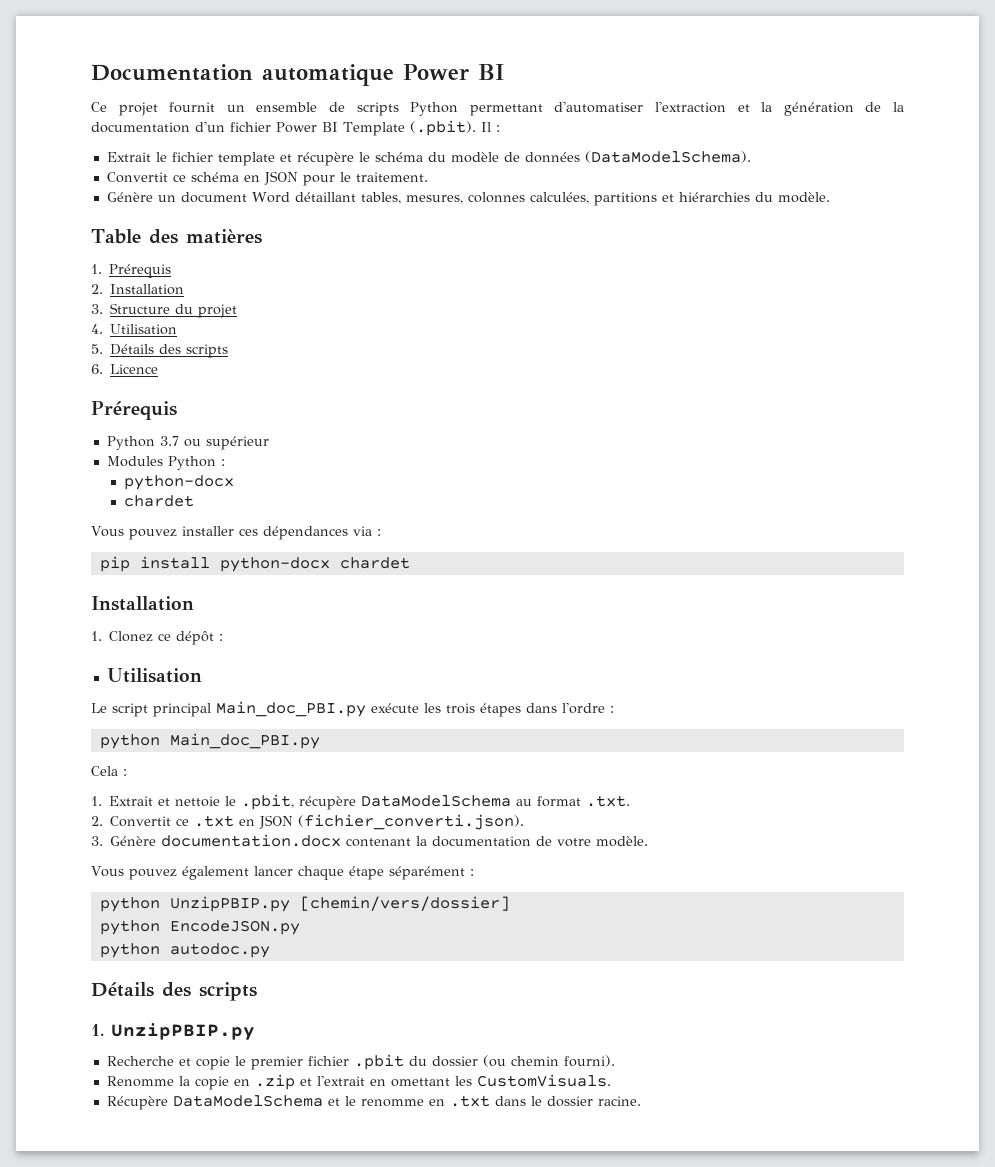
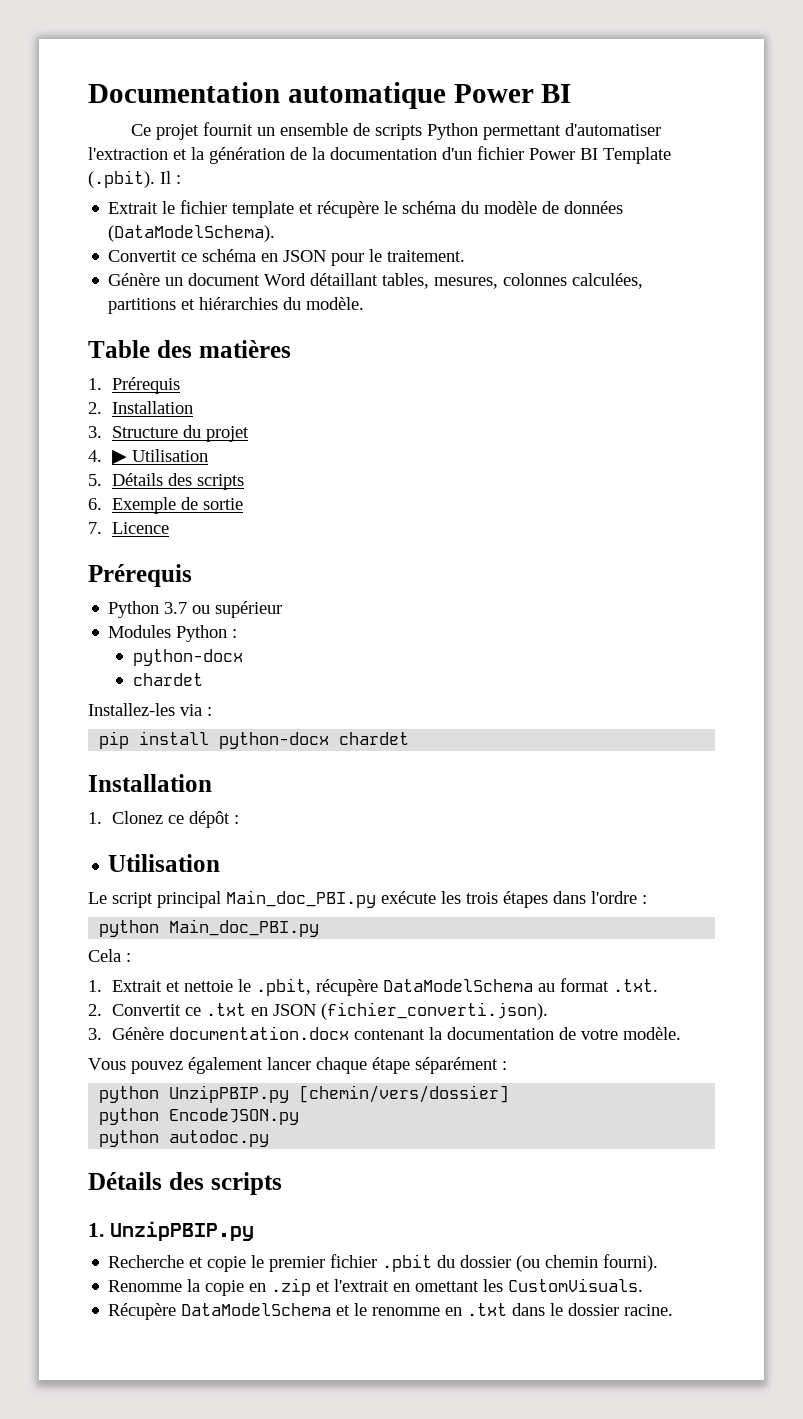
- 4. Utilisation
+ 4. ▶ Utilisation
- 6. Licence
+ 6. Exemple de sortie
+ 7. Licence
- Vous pouvez installer ces dépendances via :
+ Installez-les via :

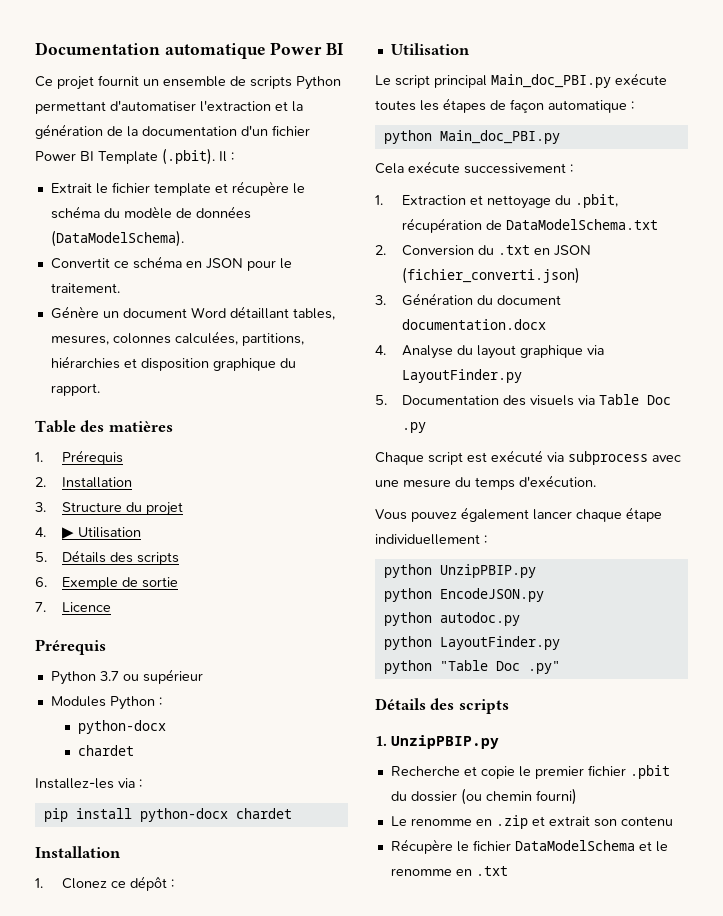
- Génère un document Word détaillant tables, mesures, colonnes calculées, partitions et hiérarchies du modèle.
+ Génère un document Word détaillant tables, mesures, colonnes calculées, partitions, hiérarchies et disposition graphique du rapport.
- Le script principal Main_doc_PBI.py exécute les trois étapes dans l'ordre :
+ Le script principal Main_doc_PBI.py exécute toutes les étapes de façon automatique :
- Cela :
+ Cela exécute successivement :
- 1. Extrait et nettoie le .pbit, récupère DataModelSchema au format .txt.
- 2. Convertit ce .txt en JSON (fichier_converti.json).
- 3. Génère documentation.docx contenant la documentation de votre modèle.
+ 1. Extraction et nettoyage du .pbit, récupération de DataModelSchema.txt
+ 2. Conversion du .txt en JSON (fichier_converti.json)
+ 3. Génération du document documentation.docx
+ 4. Analyse du layout graphique via LayoutFinder.py
+ 5. Documentation des visuels via Table Doc .py
+ Chaque script est exécuté via subprocess avec une mesure du temps d'exécution.
- Vous pouvez également lancer chaque étape séparément :
+ Vous pouvez également lancer chaque étape individuellement :
- python UnzipPBIP.py [chemin/vers/dossier]
+ python UnzipPBIP.py
+ python LayoutFinder.py
+ python "Table Doc .py"
- Recherche et copie le premier fichier .pbit du dossier (ou chemin fourni).
- Renomme la copie en .zip et l'extrait en omettant les CustomVisuals.
+ Recherche et copie le premier fichier .pbit du dossier (ou chemin fourni)
+ Le renomme en .zip et extrait son contenu
- Récupère DataModelSchema et le renomme en .txt dans le dossier racine.
+ Récupère le fichier DataModelSchema et le renomme en .txt

